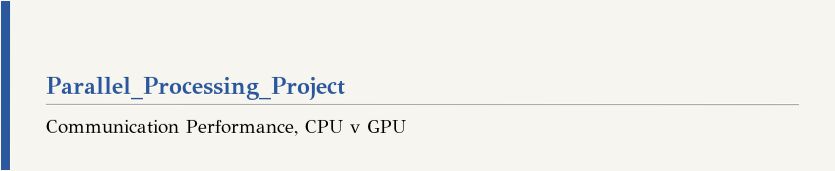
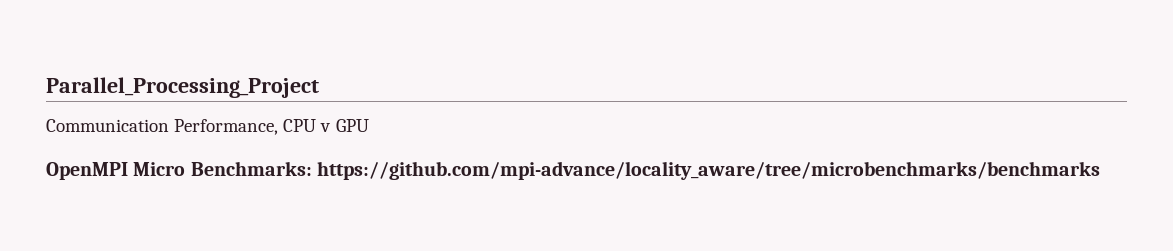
+ OpenMPI Micro Benchmarks: https://github.com/mpi-advance/locality_aware/tree/microbenchmarks/benchmarks

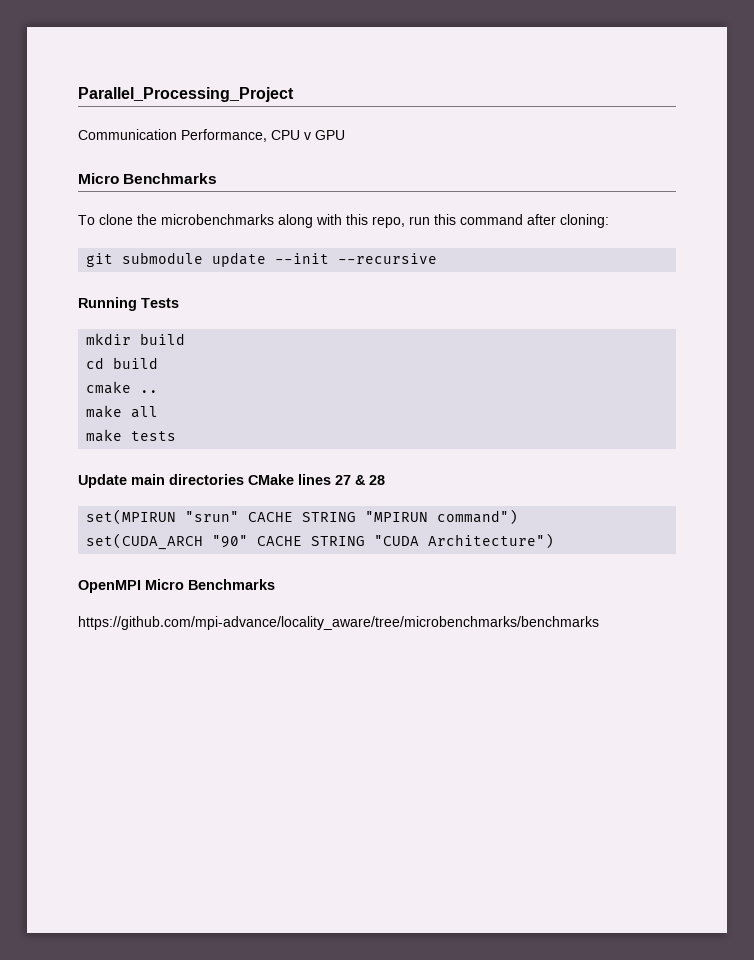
  Communication Performance, CPU v GPU
+ Micro Benchmarks
+ To clone the microbenchmarks along with this repo, run this command after cloning:
+ git submodule update --init --recursive
+ Running Tests
+ mkdir build
+ cd build
+ cmake ..
+ make all
+ make tests
+ Update main directories CMake lines 27 & 28
+ set(MPIRUN "srun" CACHE STRING "MPIRUN command")
+ set(CUDA_ARCH "90" CACHE STRING "CUDA Architecture")
- OpenMPI Micro Benchmarks: https://github.com/mpi-advance/locality_aware/tree/microbenchmarks/benchmarks
+ OpenMPI Micro Benchmarks
+ https://github.com/mpi-advance/locality_aware/tree/microbenchmarks/benchmarks

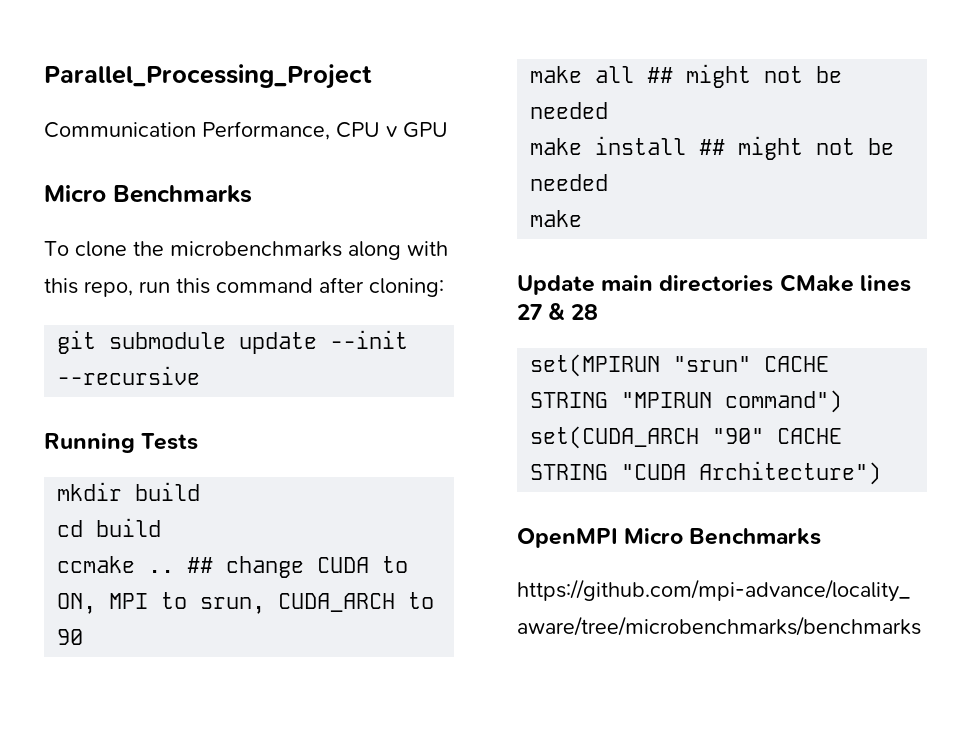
- cmake ..
- make all
- make tests
+ ccmake .. ## change CUDA to ON, MPI to srun, CUDA_ARCH to 90
+ make all ## might not be needed
+ make install ## might not be needed
+ make

